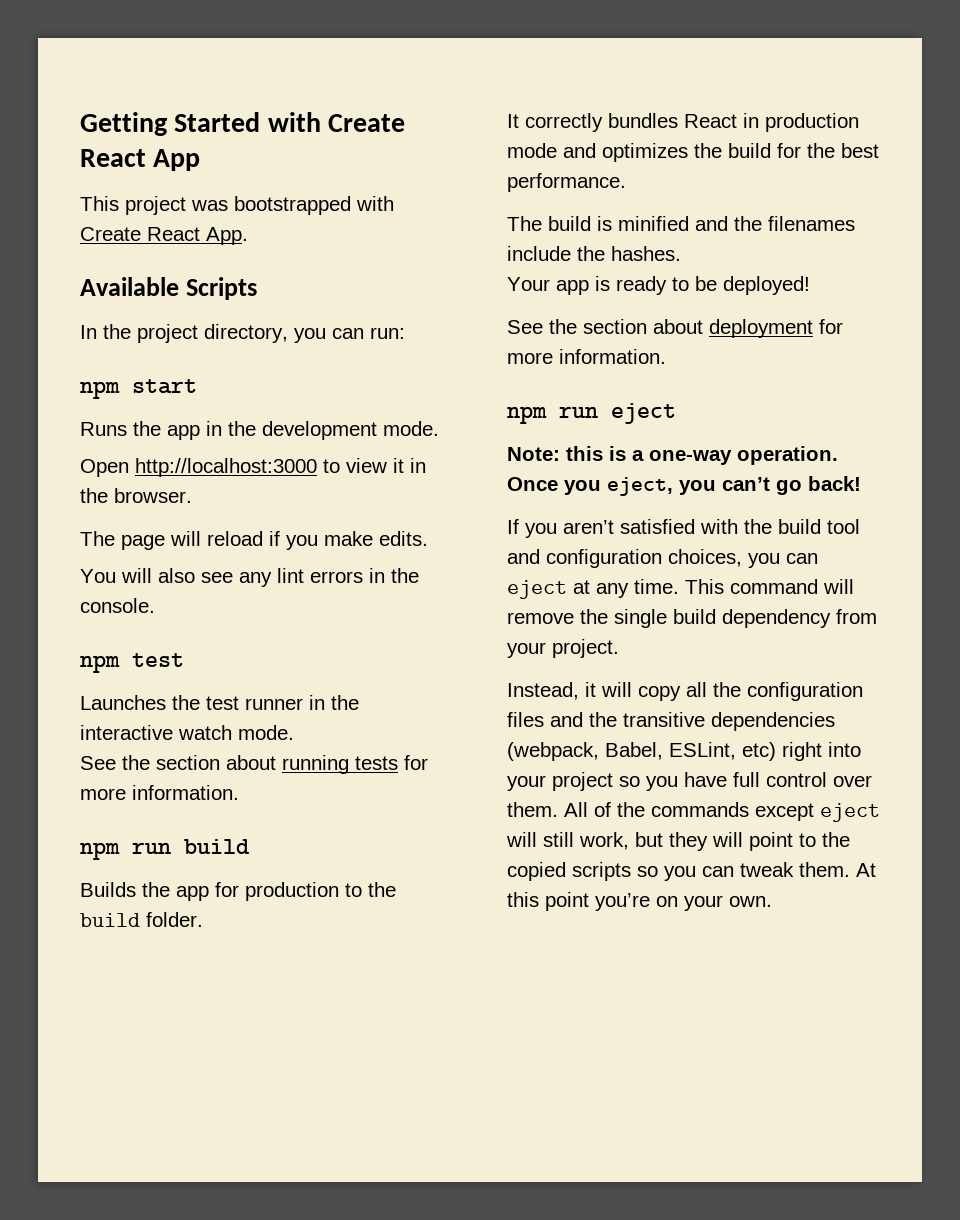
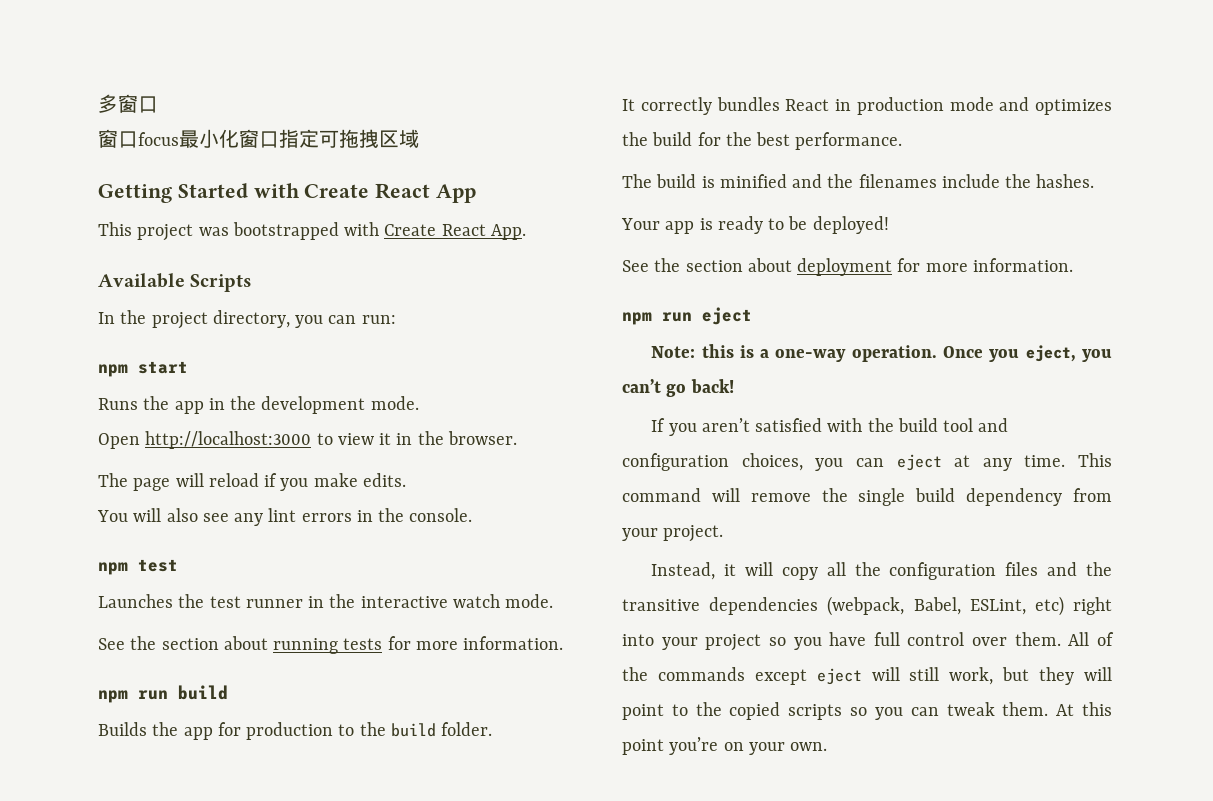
+ 多窗口
+ 窗口focus最小化窗口指定可拖拽区域

